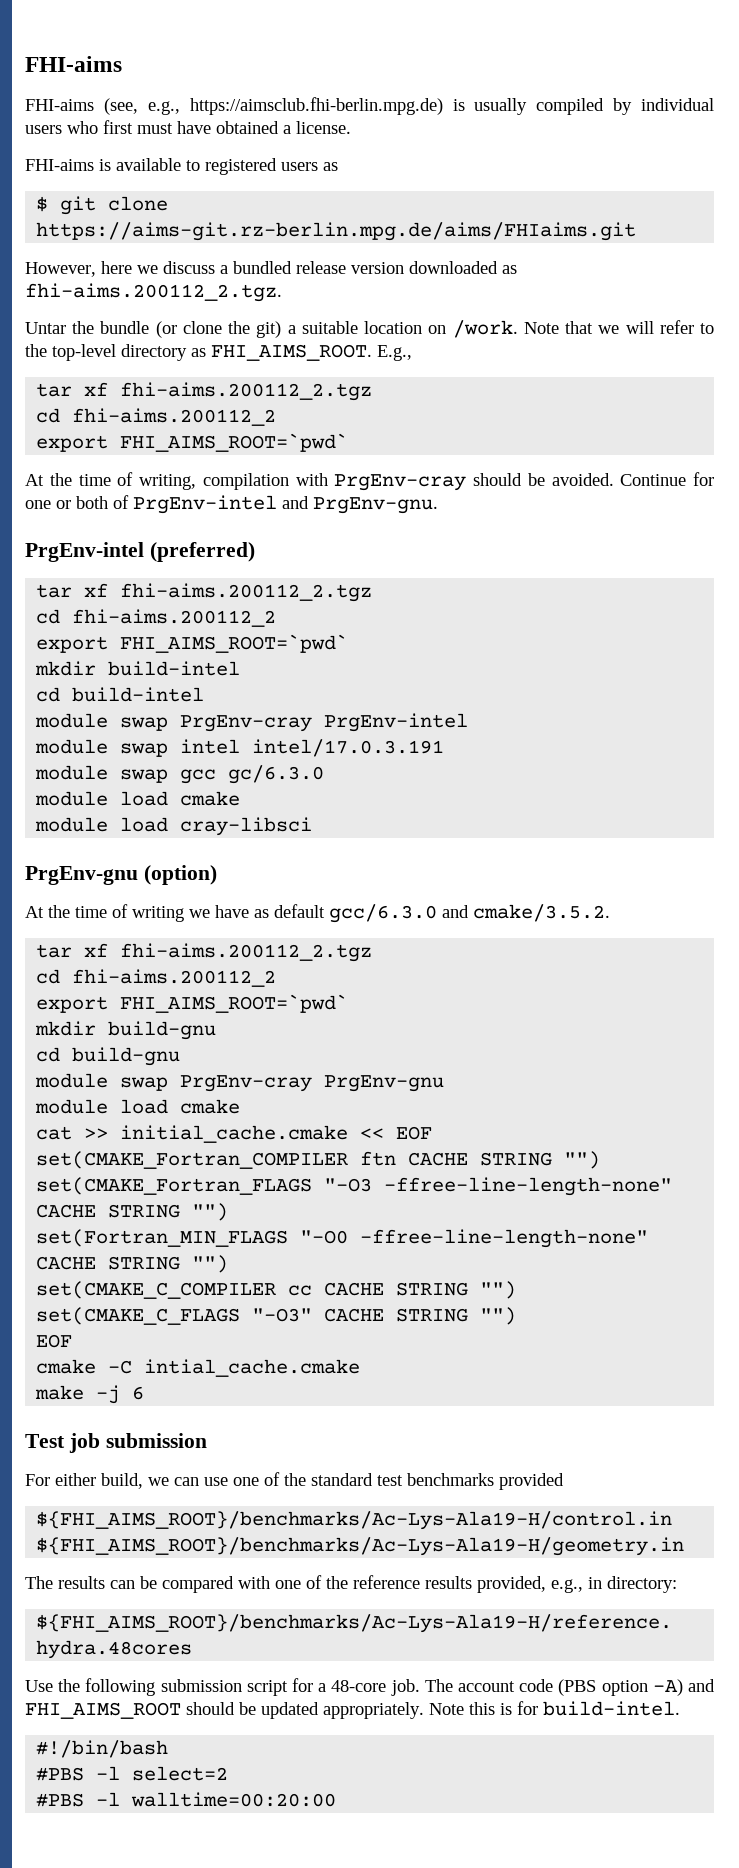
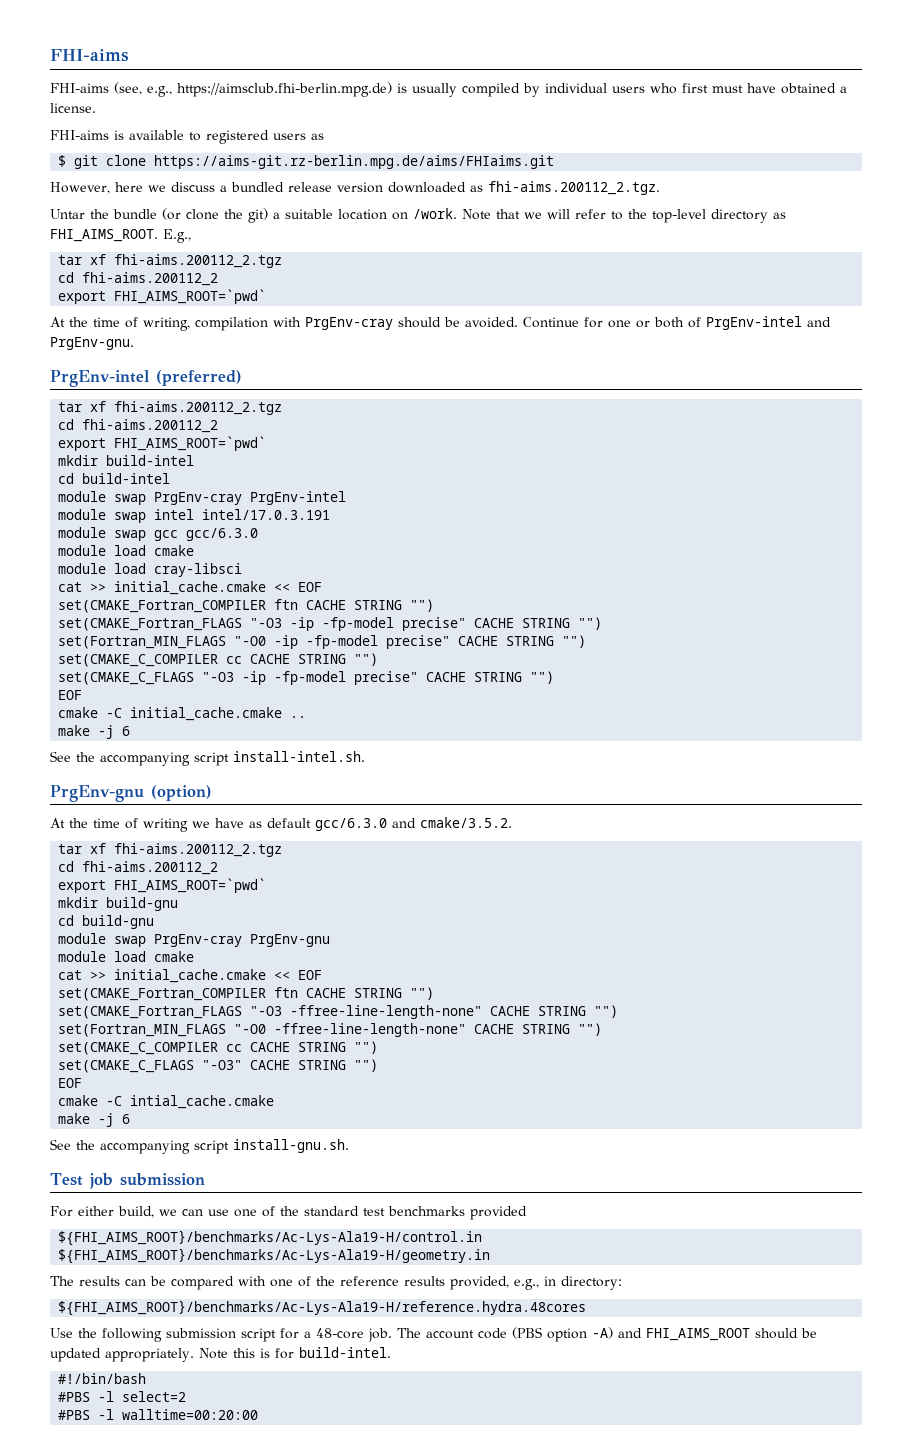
- module swap gcc gc/6.3.0
+ module swap gcc gcc/6.3.0
  module load cray-libsci
+ cat >> initial_cache.cmake << EOF
+ set(CMAKE_Fortran_COMPILER ftn CACHE STRING "")
+ set(CMAKE_Fortran_FLAGS "-O3 -ip -fp-model precise" CACHE STRING "")
+ set(Fortran_MIN_FLAGS "-O0 -ip -fp-model precise" CACHE STRING "")
+ set(CMAKE_C_COMPILER cc CACHE STRING "")
+ set(CMAKE_C_FLAGS "-O3 -ip -fp-model precise" CACHE STRING "")
+ EOF
+ cmake -C initial_cache.cmake ..
+ make -j 6
+ See the accompanying script install-intel.sh.
+ See the accompanying script install-gnu.sh.

